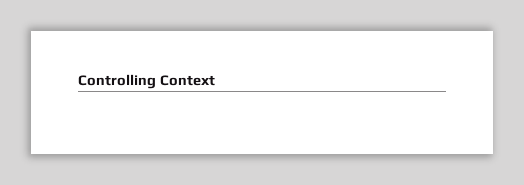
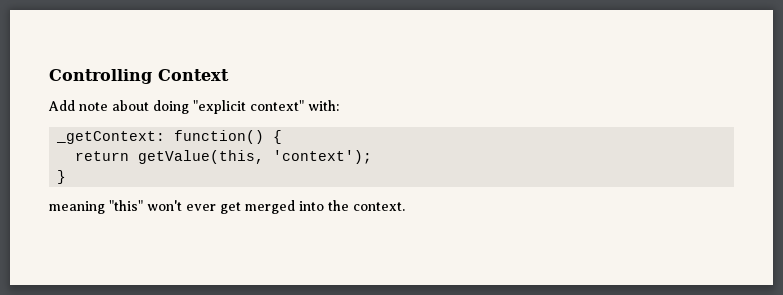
+ Add note about doing "explicit context" with:
+ _getContext: function() {
+ return getValue(this, 'context');
+ }
+ meaning "this" won't ever get merged into the context.

